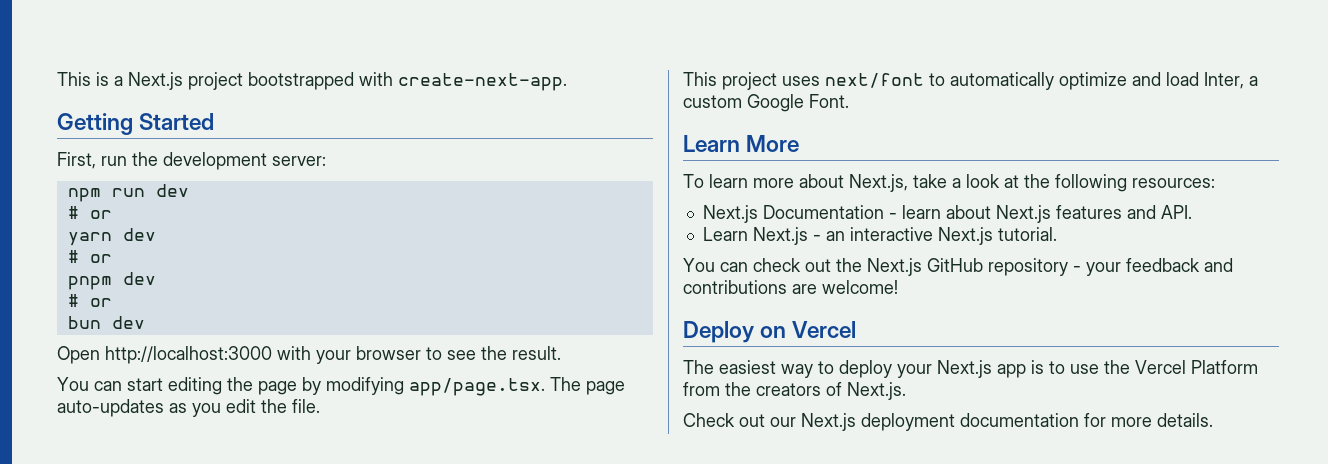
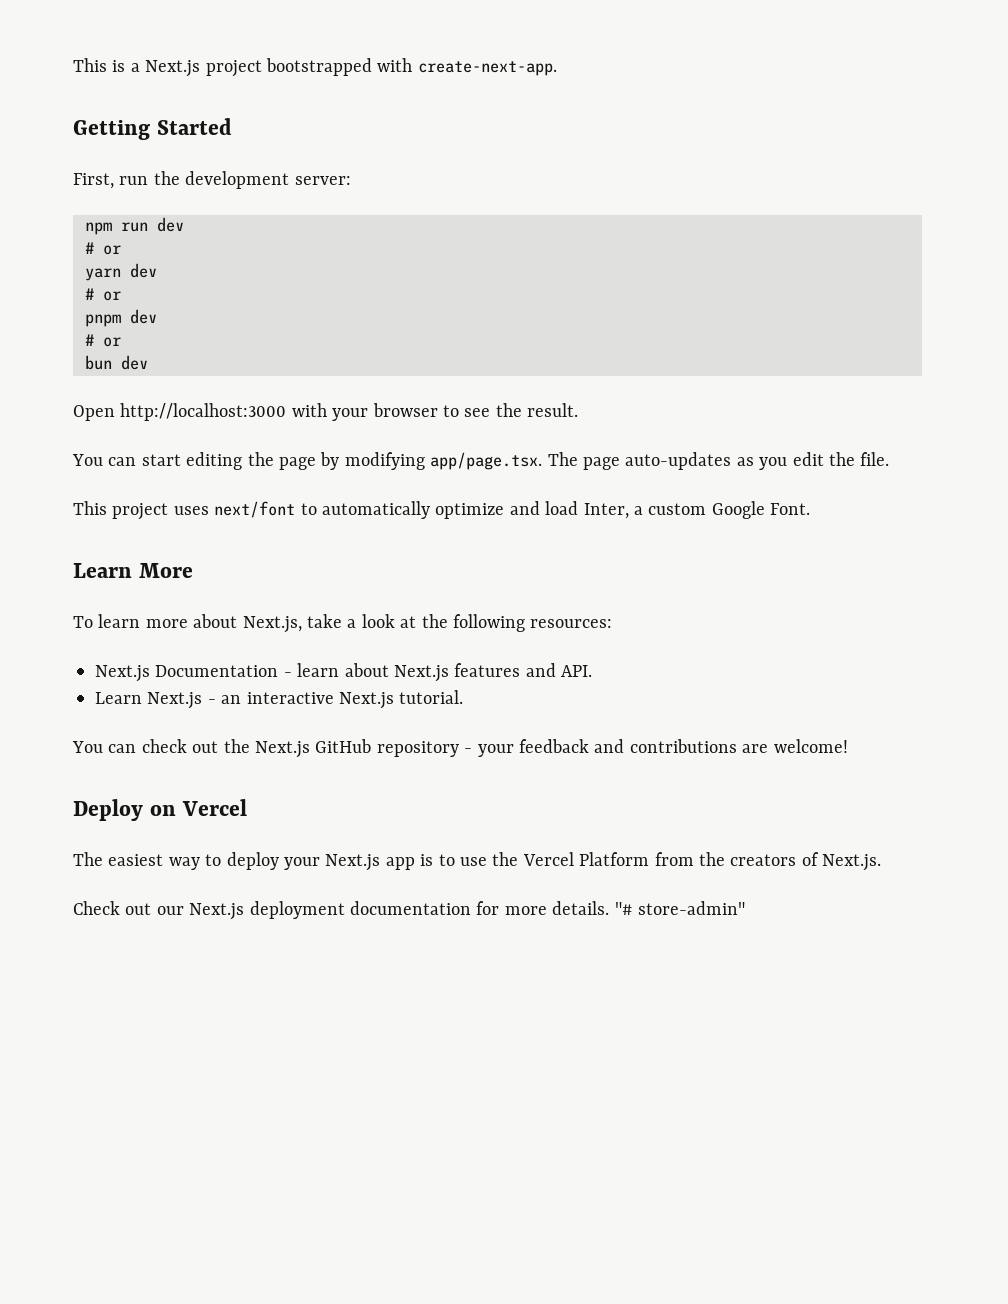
+ "# store-admin"

